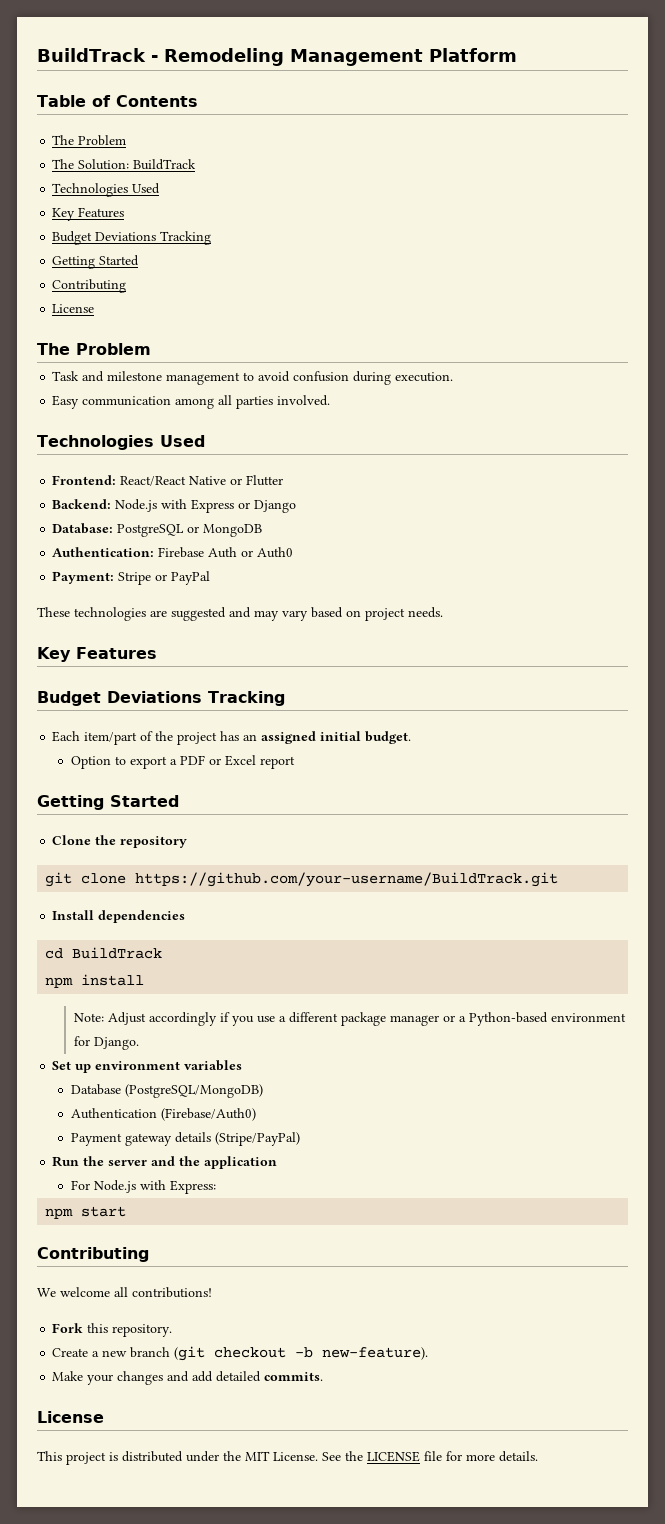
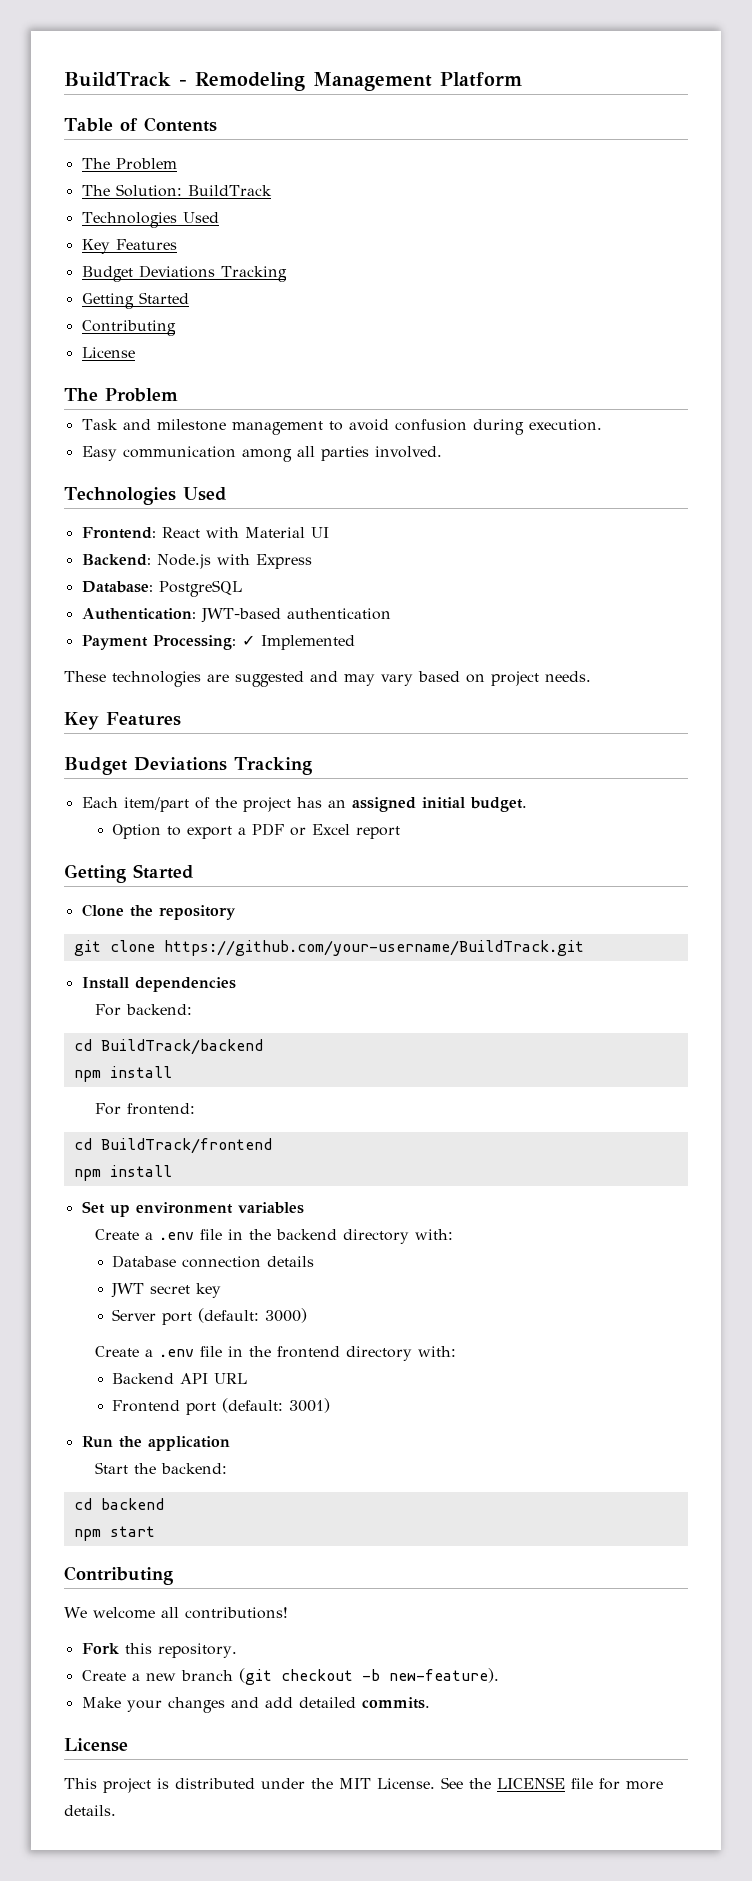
- Frontend: React/React Native or Flutter
+ Frontend: React with Material UI
- Backend: Node.js with Express or Django
+ Backend: Node.js with Express
- Database: PostgreSQL or MongoDB
+ Database: PostgreSQL
- Authentication: Firebase Auth or Auth0
- Payment: Stripe or PayPal
+ Authentication: JWT-based authentication
+ Payment Processing: ✓ Implemented
- cd BuildTrack
+ For backend:
+ cd BuildTrack/backend
  npm install
- Note: Adjust accordingly if you use a different package manager or a Python-based environment for Django.
+ For frontend:
+ cd BuildTrack/frontend
+ npm install
  Set up environment variables
- Database (PostgreSQL/MongoDB)
- Authentication (Firebase/Auth0)
- Payment gateway details (Stripe/PayPal)
- Run the server and the application
- For Node.js with Express:
+ Create a .env file in the backend directory with:
+ Database connection details
+ JWT secret key
+ Server port (default: 3000)
+ Create a .env file in the frontend directory with:
+ Backend API URL
+ Frontend port (default: 3001)
+ Run the application
+ Start the backend:
+ cd backend

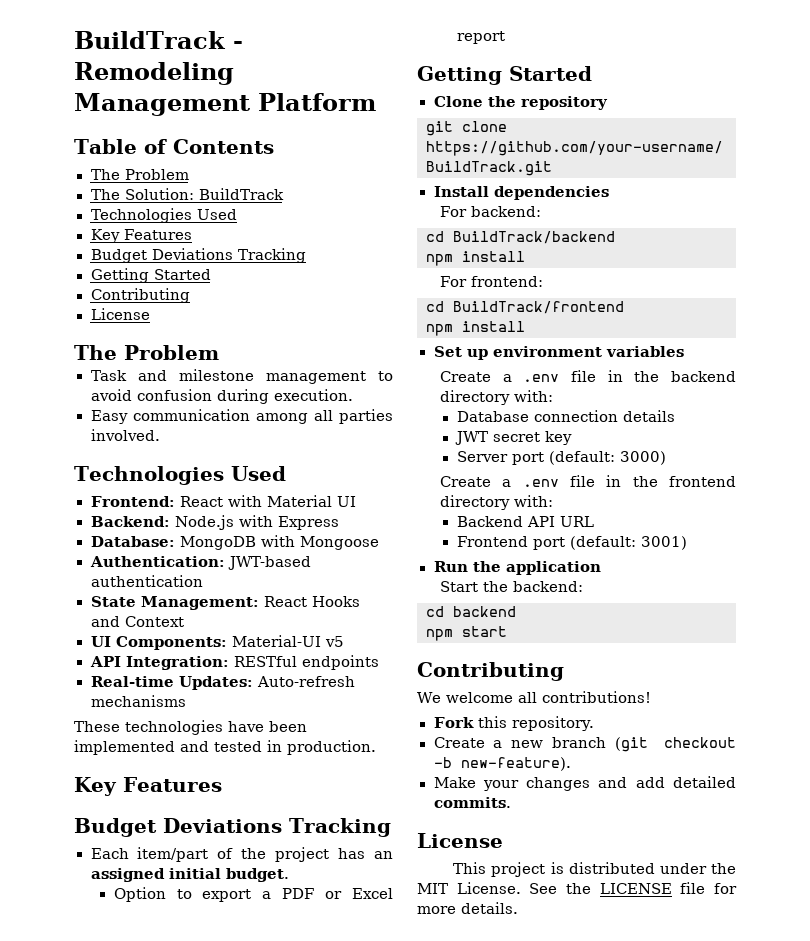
- Database: PostgreSQL
+ Database: MongoDB with Mongoose
- Payment Processing: ✓ Implemented
- These technologies are suggested and may vary based on project needs.
+ State Management: React Hooks and Context
+ UI Components: Material-UI v5
+ API Integration: RESTful endpoints
+ Real-time Updates: Auto-refresh mechanisms
+ These technologies have been implemented and tested in production.

